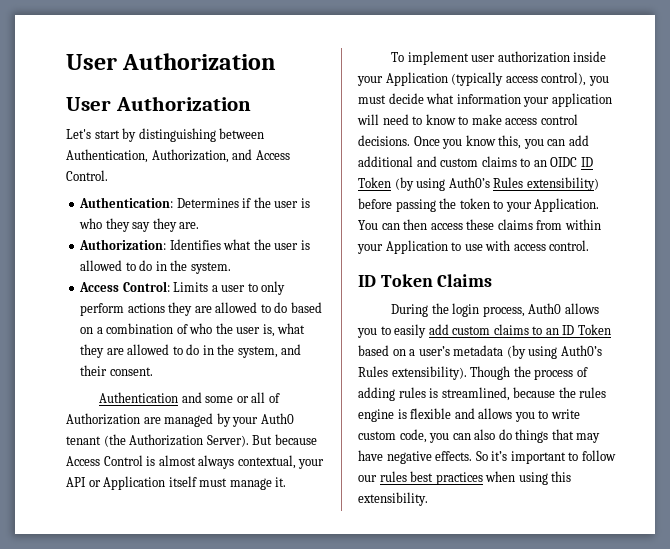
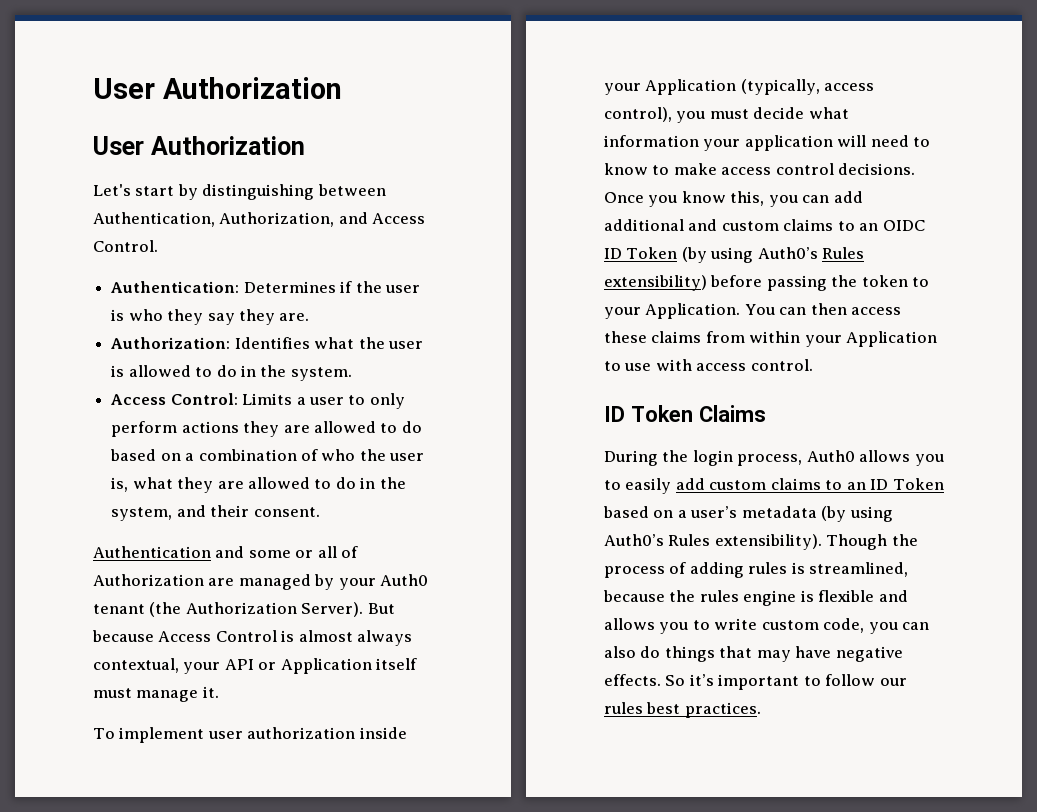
- To implement user authorization inside your Application (typically access control), you must decide what information your application will need to know to make access control decisions.
+ To implement user authorization inside your Application (typically, access control), you must decide what information your application will need to know to make access control decisions.
- So it’s important to follow our rules best practices when using this extensibility.
+ So it’s important to follow our rules best practices.

